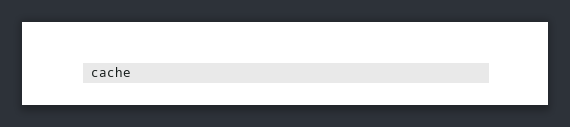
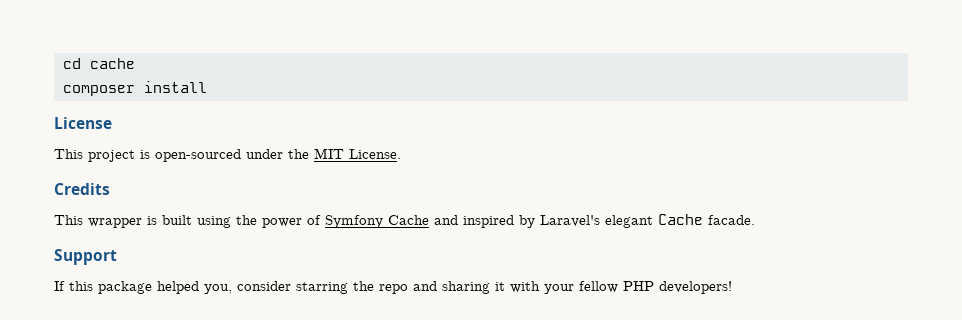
- cache
+ cd cache
+ composer install
+ License
+ This project is open-sourced under the MIT License.
+ Credits
+ This wrapper is built using the power of Symfony Cache and inspired by Laravel's elegant Cache facade.
+ Support
+ If this package helped you, consider starring the repo and sharing it with your fellow PHP developers!

